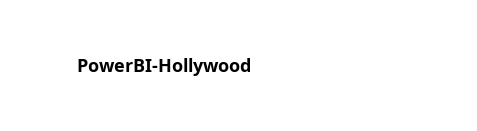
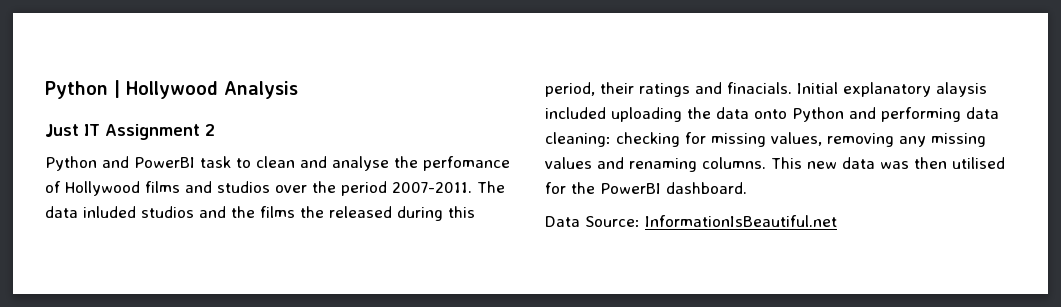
- PowerBI-Hollywood
+ Python | Hollywood Analysis
+ Just IT Assignment 2
+ Python and PowerBI task to clean and analyse the perfomance of Hollywood films and studios over the period 2007-2011. The data inluded studios and the films the released during this period, their ratings and finacials. Initial explanatory alaysis included uploading the data onto Python and performing data cleaning: checking for missing values, removing any missing values and renaming columns. This new data was then utilised for the PowerBI dashboard.
+ Data Source: InformationIsBeautiful.net

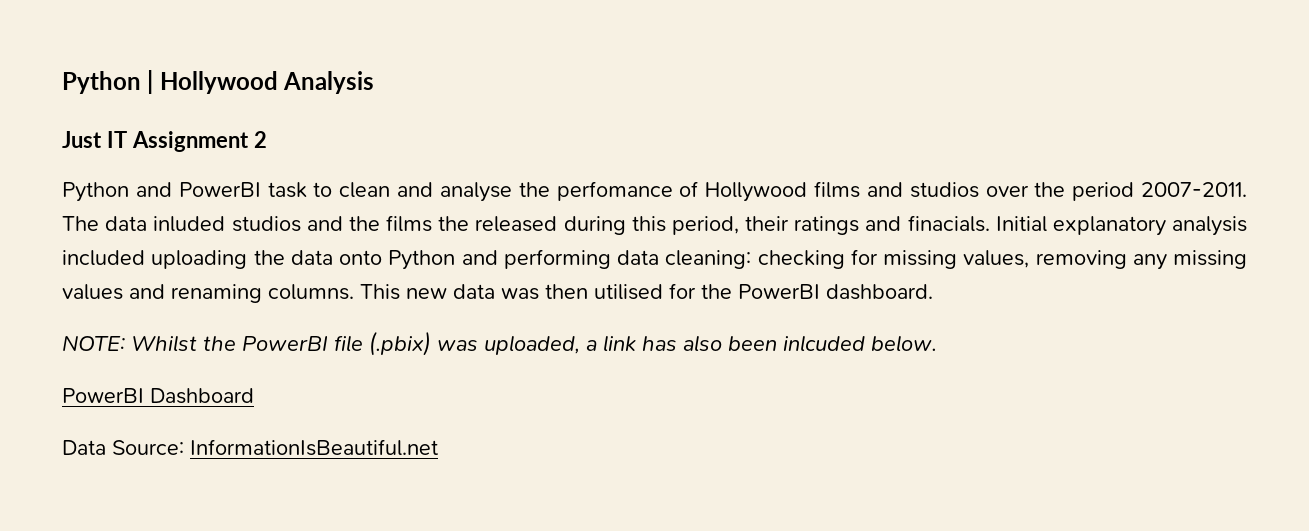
- Initial explanatory alaysis included uploading the data onto Python and performing data cleaning: checking for missing values, removing any missing values and renaming columns.
+ Initial explanatory analysis included uploading the data onto Python and performing data cleaning: checking for missing values, removing any missing values and renaming columns.
+ NOTE: Whilst the PowerBI file (.pbix) was uploaded, a link has also been inlcuded below.
+ PowerBI Dashboard

